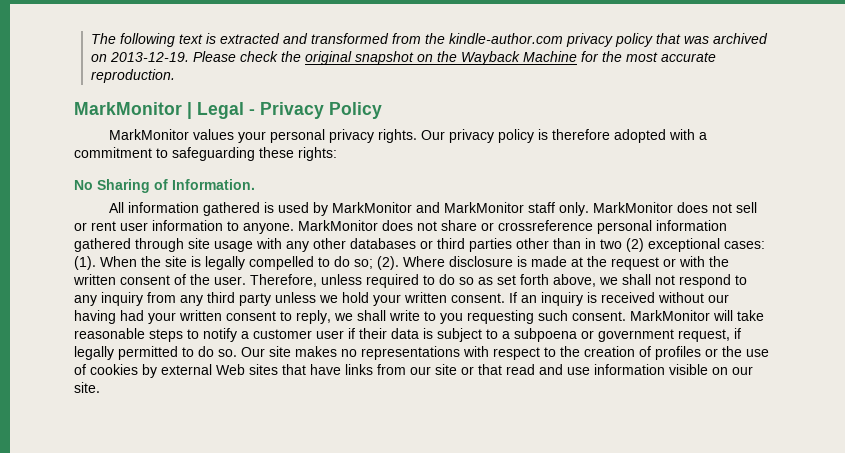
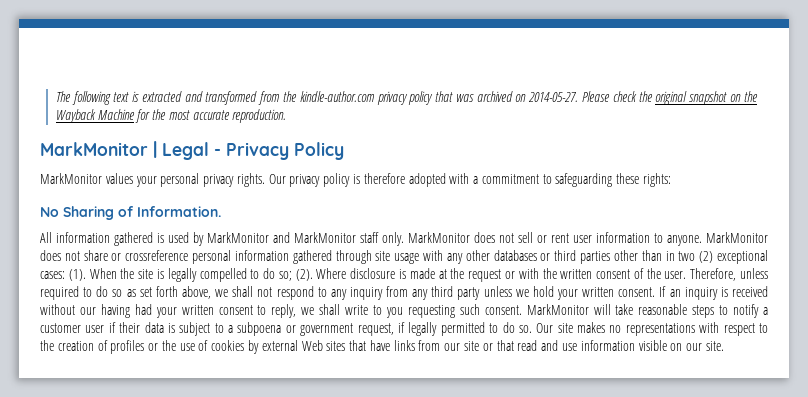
- The following text is extracted and transformed from the kindle-author.com privacy policy that was archived on 2013-12-19.
+ The following text is extracted and transformed from the kindle-author.com privacy policy that was archived on 2014-05-27.

